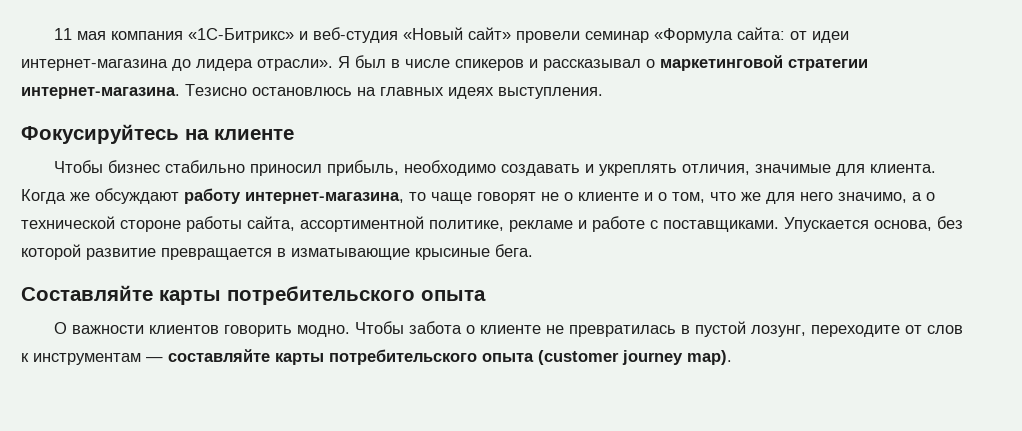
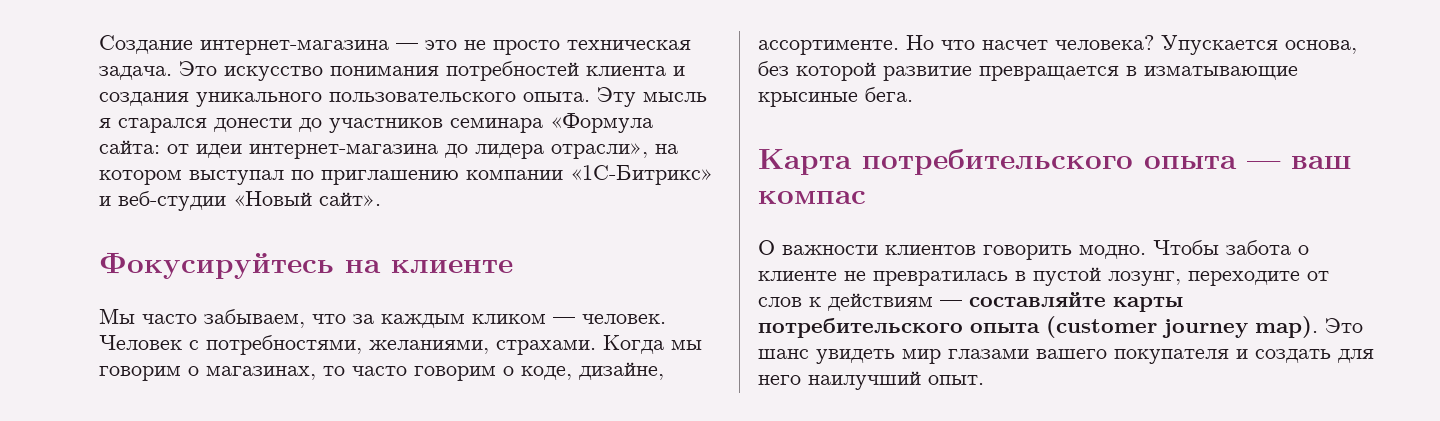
- 11 мая компания «1С-Битрикс» и веб-студия «Новый сайт» провели семинар «Формула сайта: от идеи интернет-магазина до лидера отрасли». Я был в числе спикеров и рассказывал о маркетинговой стратегии интернет-магазина. Тезисно остановлюсь на главных идеях выступления.
+ Cоздание интернет-магазина — это не просто техническая задача. Это искусство понимания потребностей клиента и создания уникального пользовательского опыта. Эту мысль я старался донести до участников семинара «Формула сайта: от идеи интернет-магазина до лидера отрасли», на котором выступал по приглашению компании «1С-Битрикс» и веб-студии «Новый сайт».
  Фокусируйтесь на клиенте
- Чтобы бизнес стабильно приносил прибыль, необходимо создавать и укреплять отличия, значимые для клиента. Когда же обсуждают работу интернет-магазина, то чаще говорят не о клиенте и о том, что же для него значимо, а о технической стороне работы сайта, ассортиментной политике, рекламе и работе с поставщиками.
+ Мы часто забываем, что за каждым кликом — человек. Человек с потребностями, желаниями, страхами. Когда мы говорим о магазинах, то часто говорим о коде, дизайне, ассортименте. Но что насчет человека?
- Составляйте карты потребительского опыта
+ Карта потребительского опыта — ваш компас
- Чтобы забота о клиенте не превратилась в пустой лозунг, переходите от слов к инструментам — составляйте карты потребительского опыта (customer journey map).
+ Чтобы забота о клиенте не превратилась в пустой лозунг, переходите от слов к действиям — составляйте карты потребительского опыта (customer journey map).
+ Это шанс увидеть мир глазами вашего покупателя и создать для него наилучший опыт.

